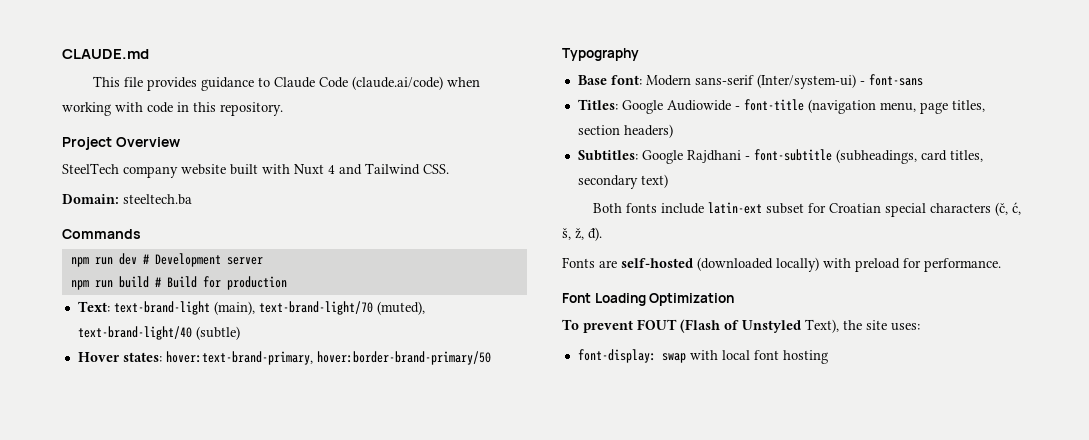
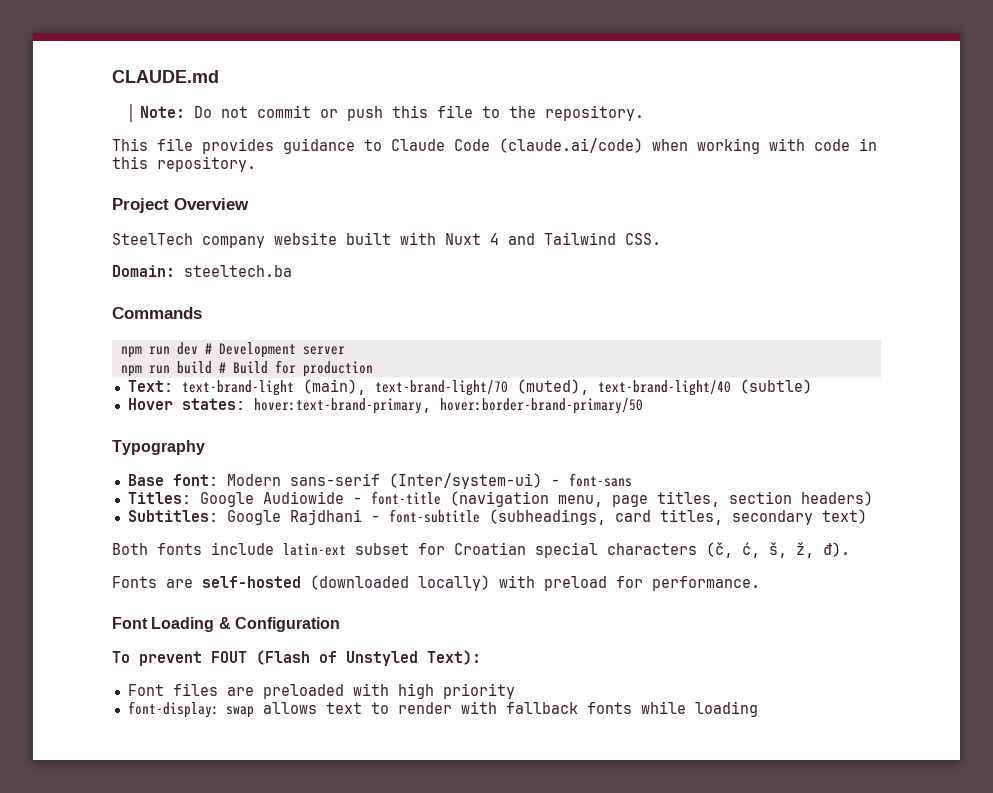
+ Note: Do not commit or push this file to the repository.
- Font Loading Optimization
+ Font Loading & Configuration
- To prevent FOUT (Flash of Unstyled Text), the site uses:
- font-display: swap with local font hosting
+ To prevent FOUT (Flash of Unstyled Text):
+ Font files are preloaded with high priority
+ font-display: swap allows text to render with fallback fonts while loading

